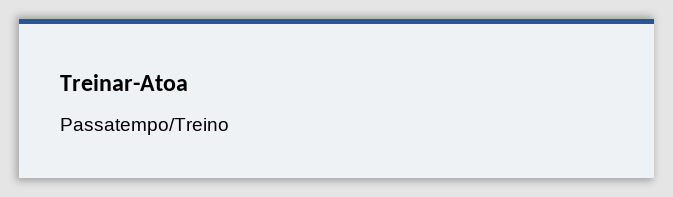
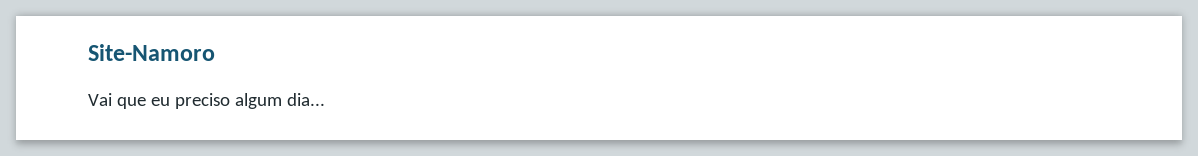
- Treinar-Atoa
- Passatempo/Treino
+ Site-Namoro
+ Vai que eu preciso algum dia...

